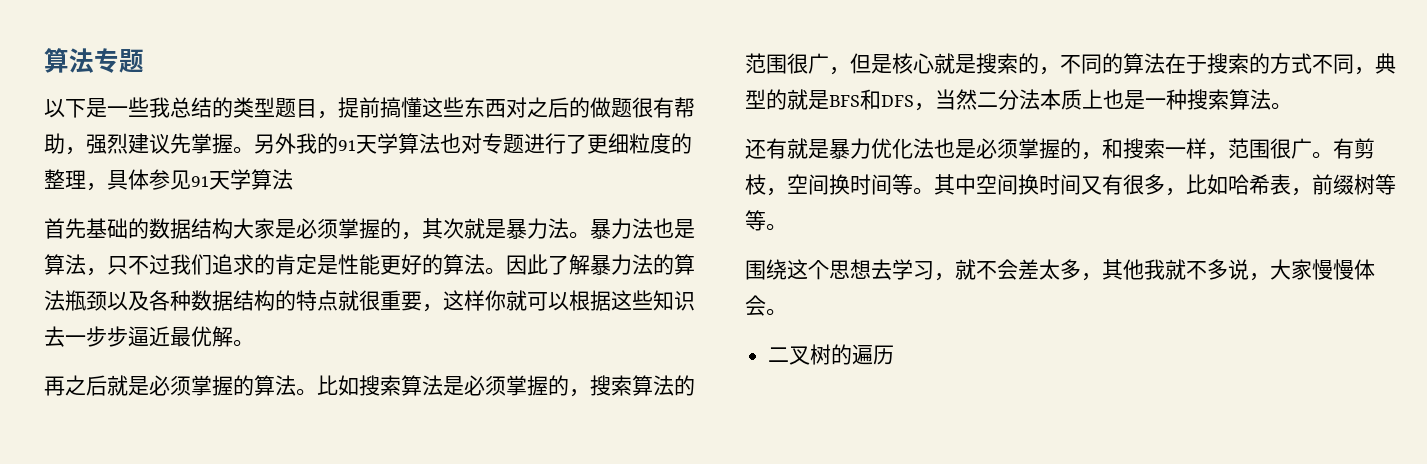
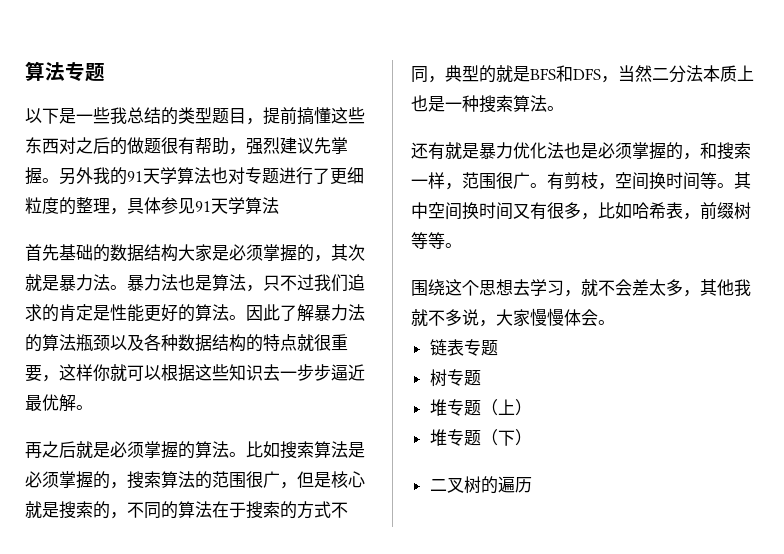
+ 链表专题
+ 树专题
+ 堆专题（上）
+ 堆专题（下）

